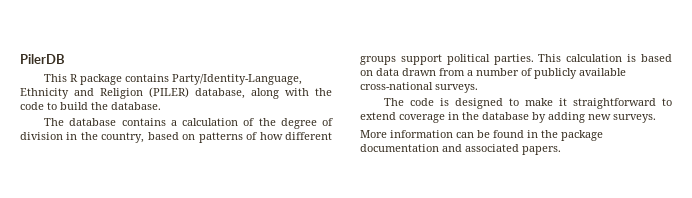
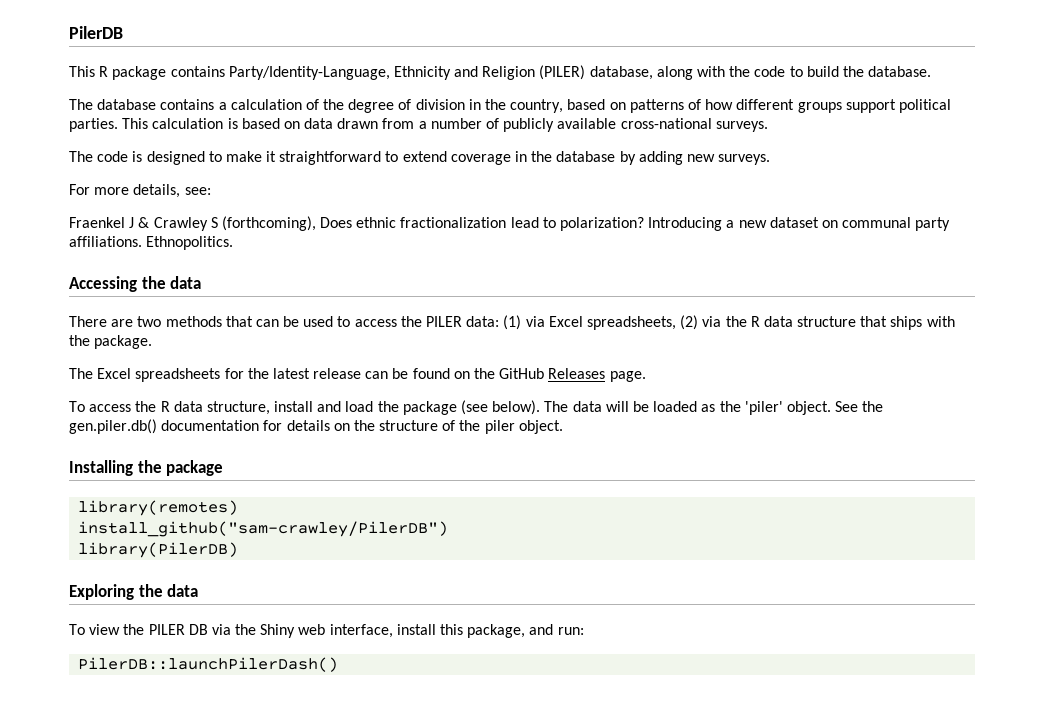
- More information can be found in the package documentation and associated papers.
+ For more details, see:
+ Fraenkel J & Crawley S (forthcoming), Does ethnic fractionalization lead to polarization? Introducing a new dataset on communal party affiliations. Ethnopolitics.
+ Accessing the data
+ There are two methods that can be used to access the PILER data: (1) via Excel spreadsheets, (2) via the R data structure that ships with the package.
+ The Excel spreadsheets for the latest release can be found on the GitHub Releases page.
+ To access the R data structure, install and load the package (see below). The data will be loaded as the 'piler' object. See the gen.piler.db() documentation for details on the structure of the piler object.
+ Installing the package
+ library(remotes)
+ install_github("sam-crawley/PilerDB")
+ library(PilerDB)
+ Exploring the data
+ To view the PILER DB via the Shiny web interface, install this package, and run:
+ PilerDB::launchPilerDash()

